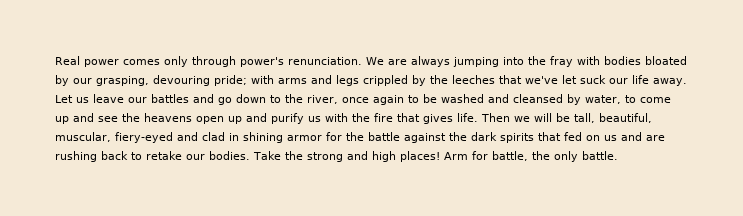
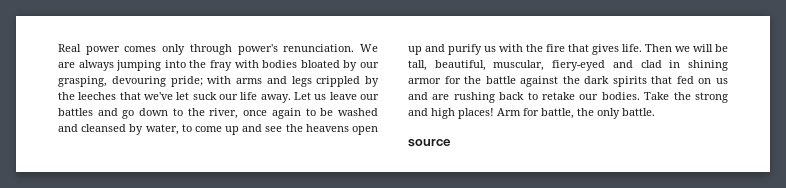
+ source

